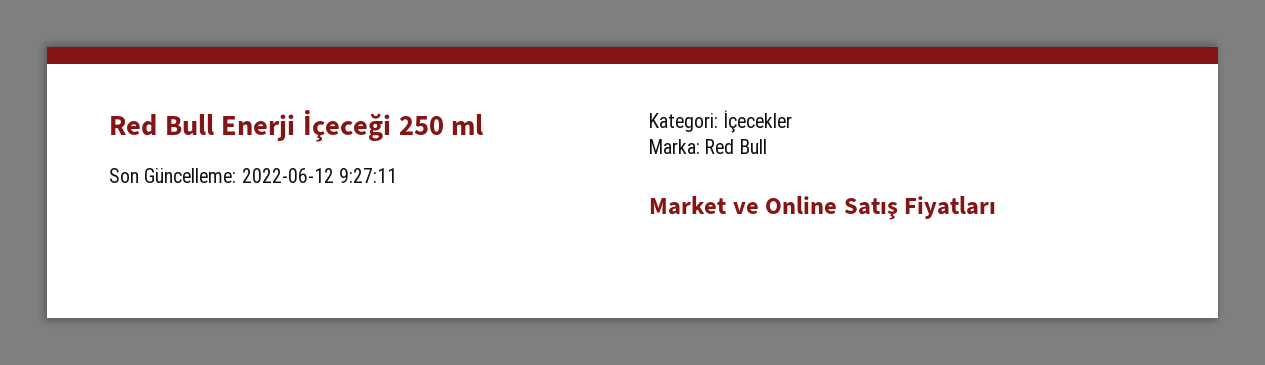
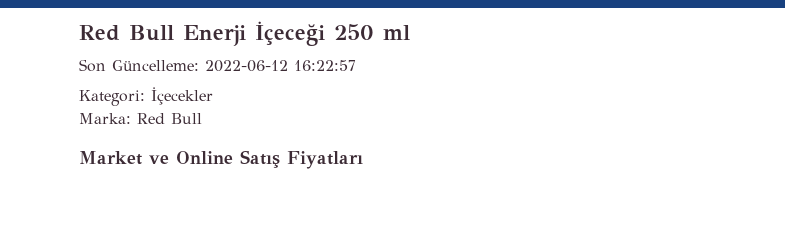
- Son Güncelleme: 2022-06-12 9:27:11
+ Son Güncelleme: 2022-06-12 16:22:57

